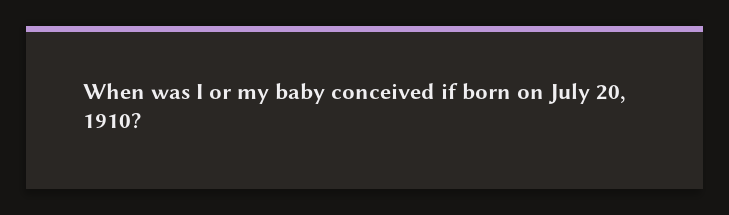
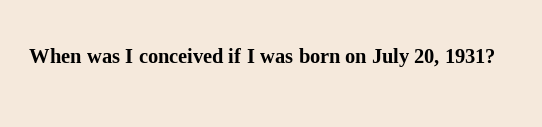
- When was I or my baby conceived if born on July 20, 1910?
+ When was I conceived if I was born on July 20, 1931?

